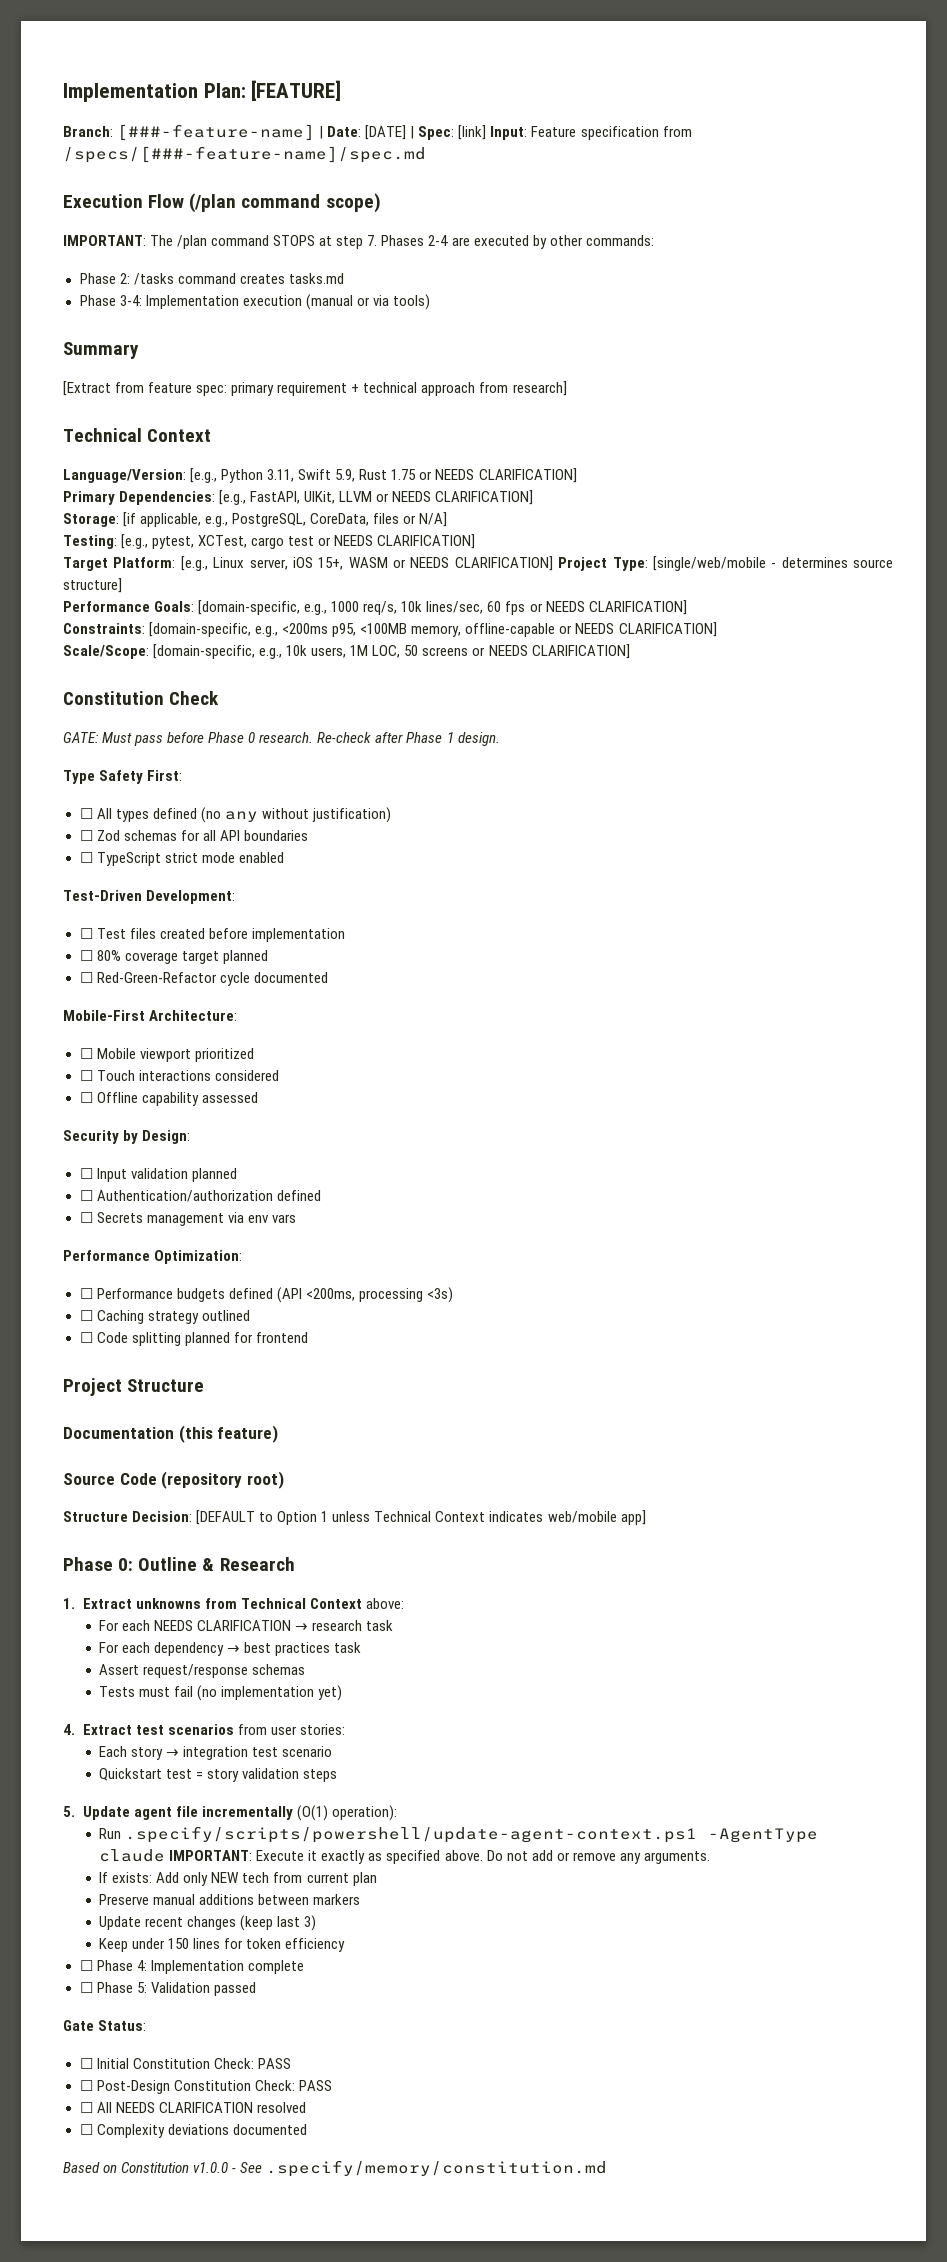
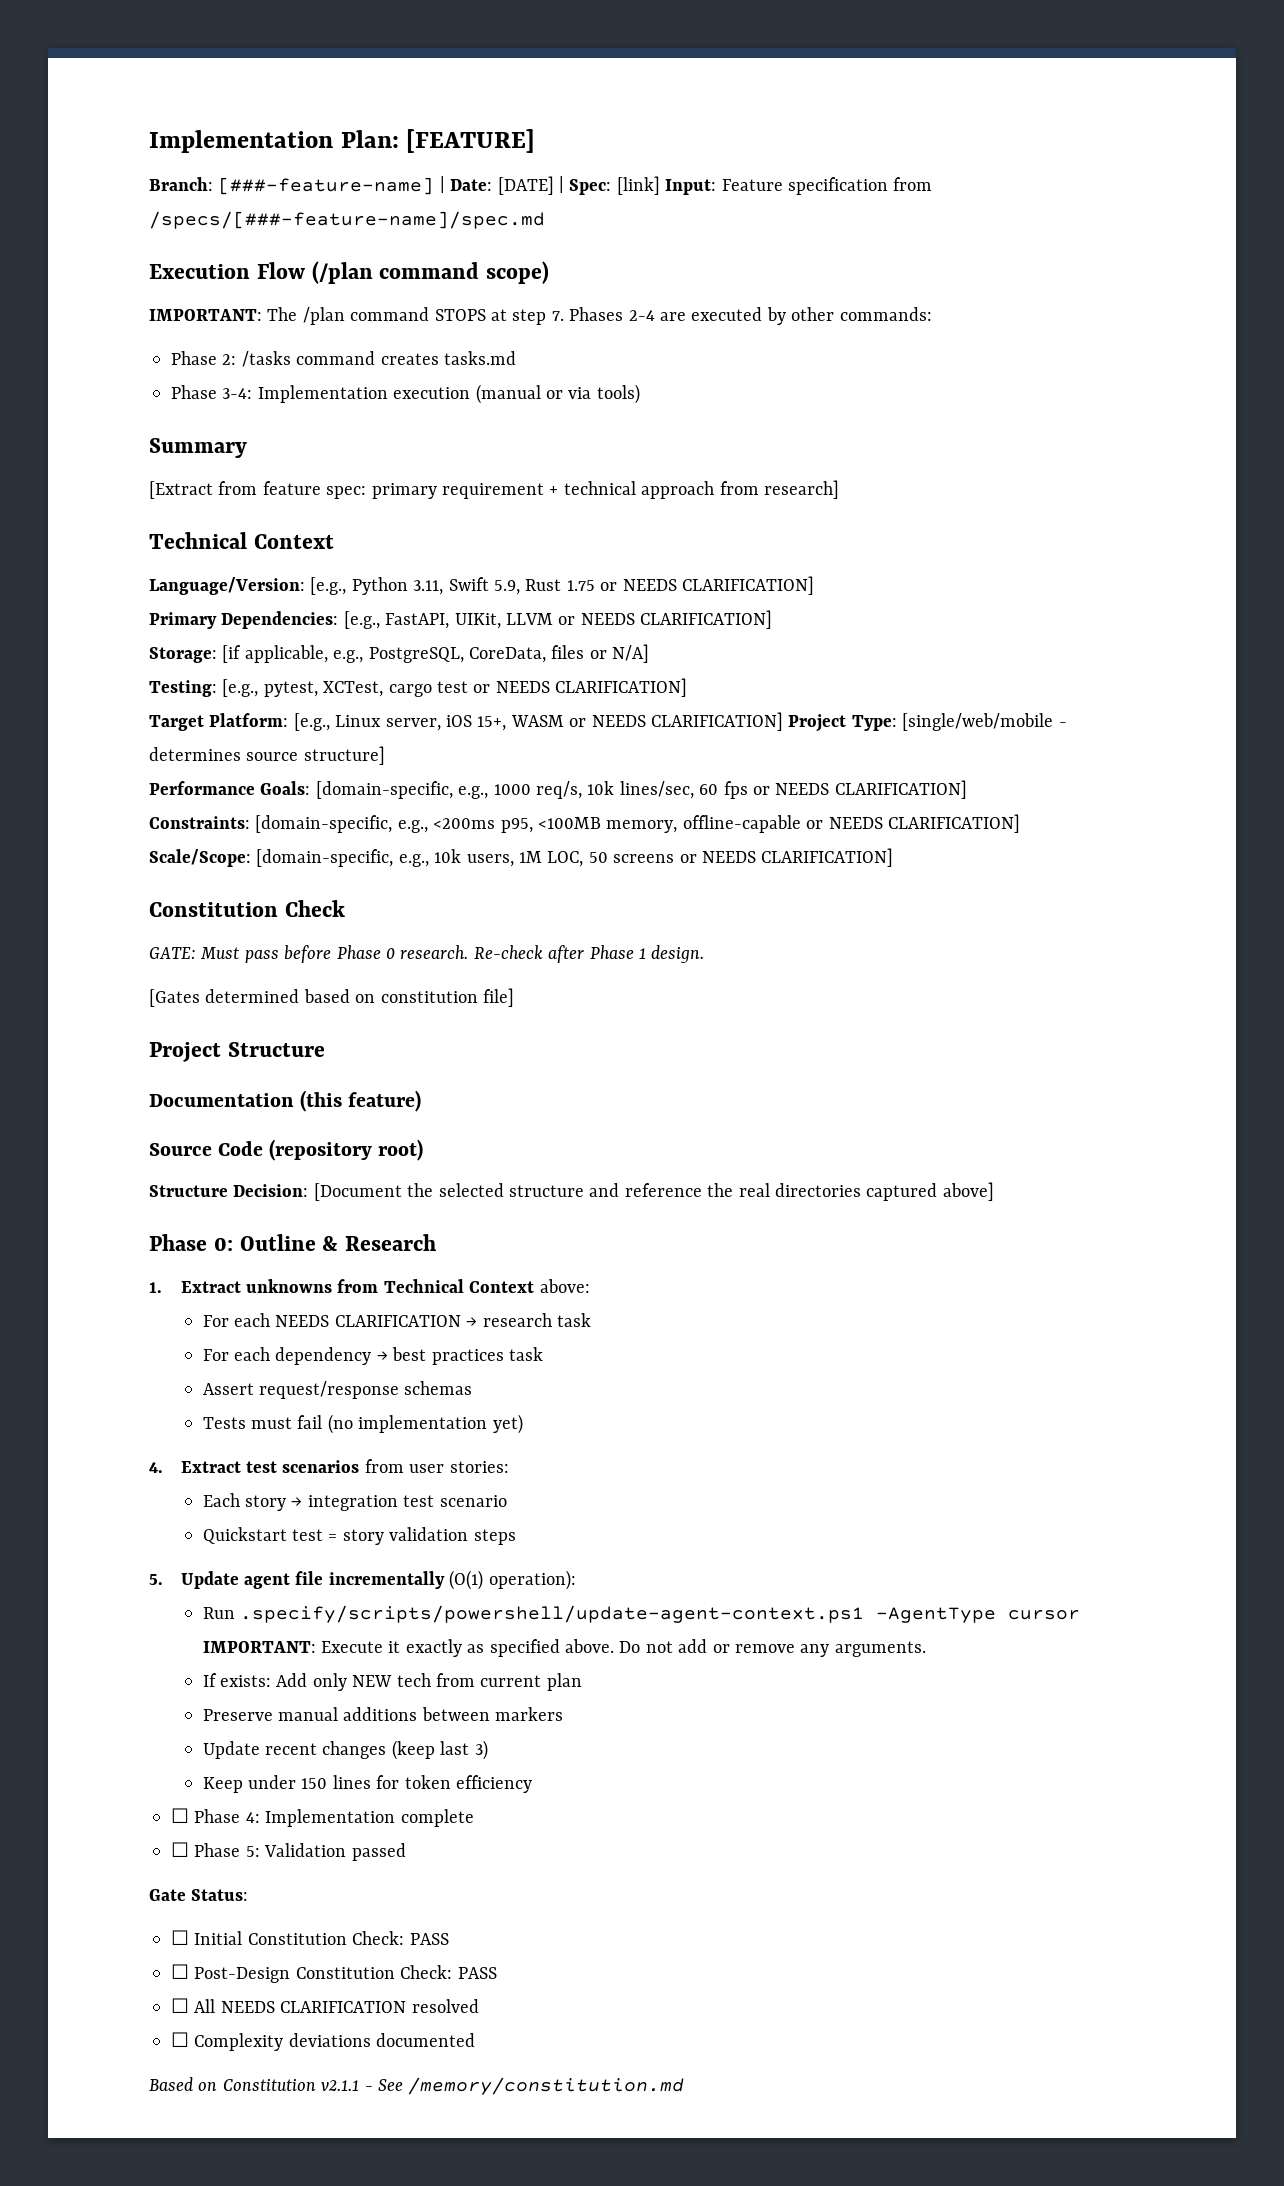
- Type Safety First:
- ☐ All types defined (no any without justification)
- ☐ Zod schemas for all API boundaries
- ☐ TypeScript strict mode enabled
- Test-Driven Development:
- ☐ Test files created before implementation
- ☐ 80% coverage target planned
- ☐ Red-Green-Refactor cycle documented
- Mobile-First Architecture:
- ☐ Mobile viewport prioritized
- ☐ Touch interactions considered
- ☐ Offline capability assessed
- Security by Design:
- ☐ Input validation planned
- ☐ Authentication/authorization defined
- ☐ Secrets management via env vars
- Performance Optimization:
- ☐ Performance budgets defined (API <200ms, processing <3s)
- ☐ Caching strategy outlined
- ☐ Code splitting planned for frontend
+ [Gates determined based on constitution file]
- Structure Decision: [DEFAULT to Option 1 unless Technical Context indicates web/mobile app]
+ Structure Decision: [Document the selected structure and reference the real directories captured above]
- Run .specify/scripts/powershell/update-agent-context.ps1 -AgentType claude IMPORTANT: Execute it exactly as specified above.
+ Run .specify/scripts/powershell/update-agent-context.ps1 -AgentType cursor IMPORTANT: Execute it exactly as specified above.
- Based on Constitution v1.0.0 - See .specify/memory/constitution.md
+ Based on Constitution v2.1.1 - See /memory/constitution.md

